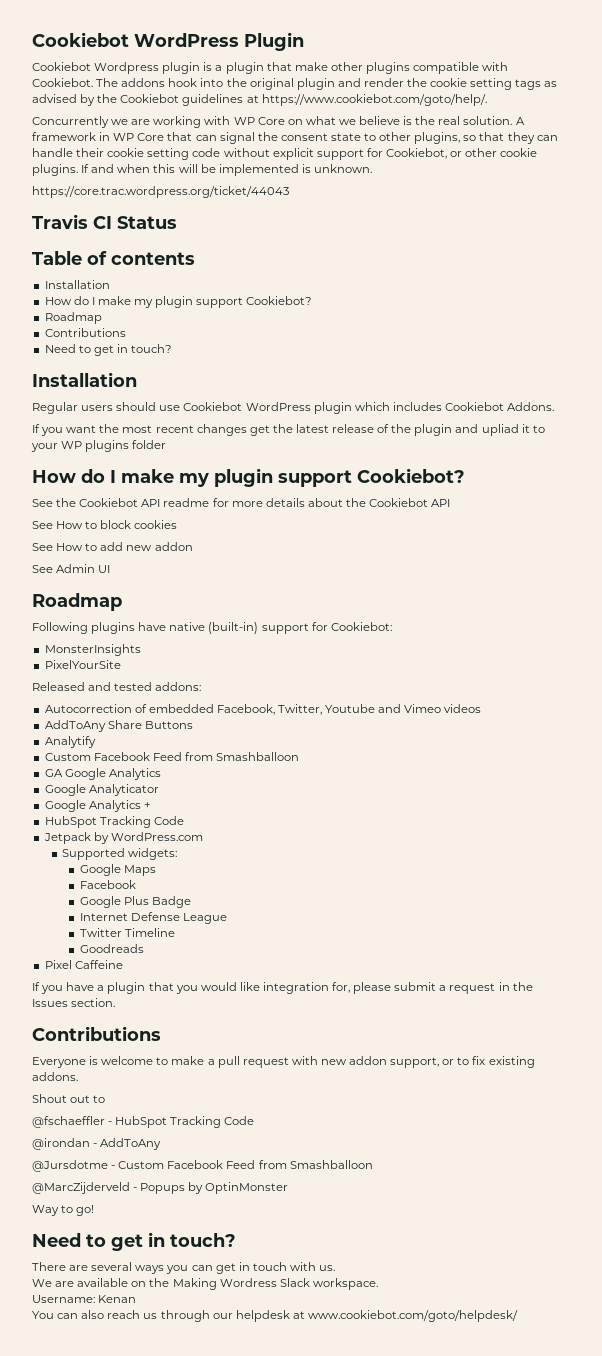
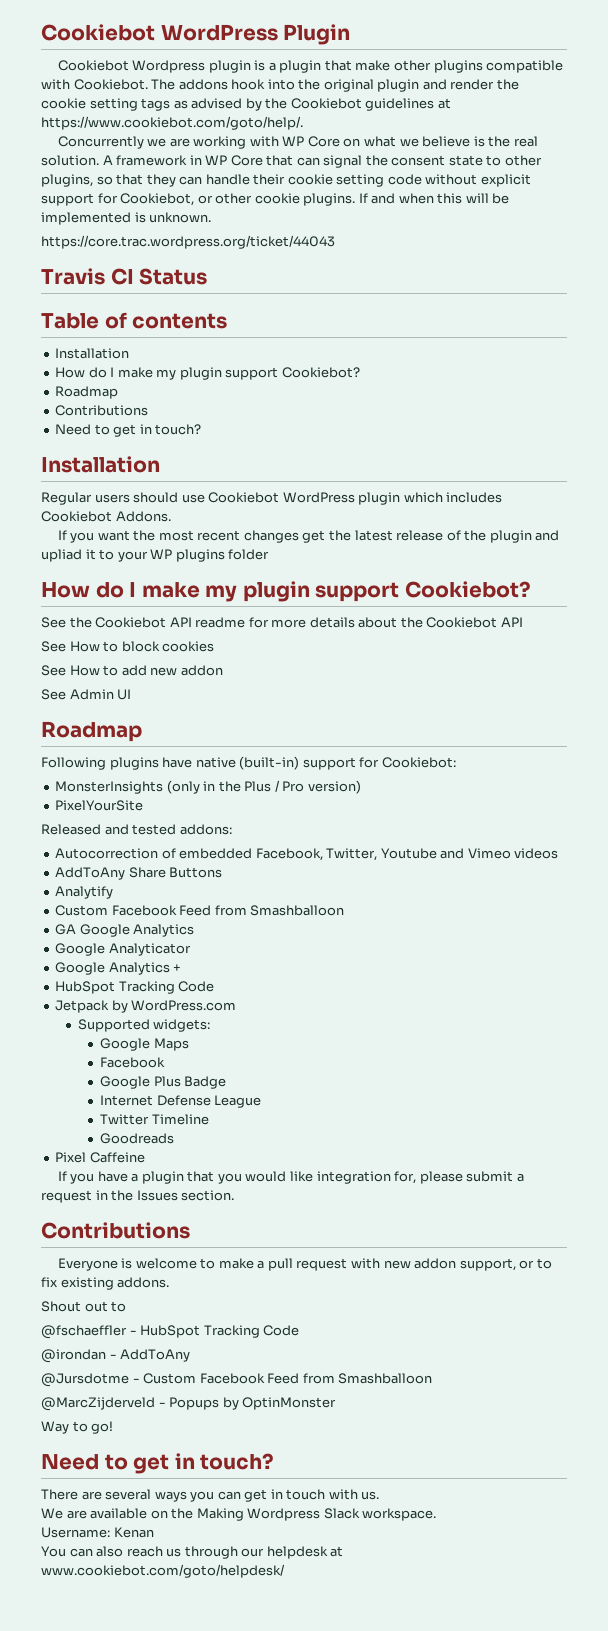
- MonsterInsights
+ MonsterInsights (only in the Plus / Pro version)
- We are available on the Making Wordress Slack workspace.
+ We are available on the Making Wordpress Slack workspace.

